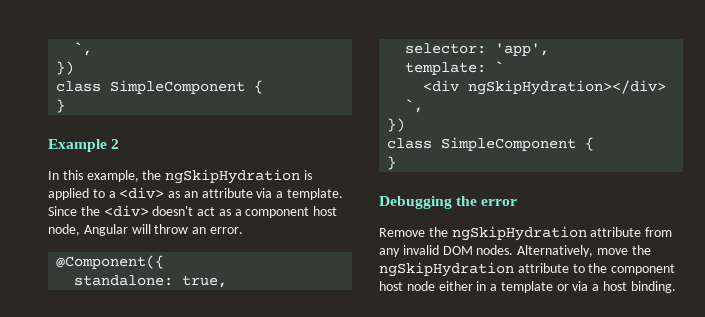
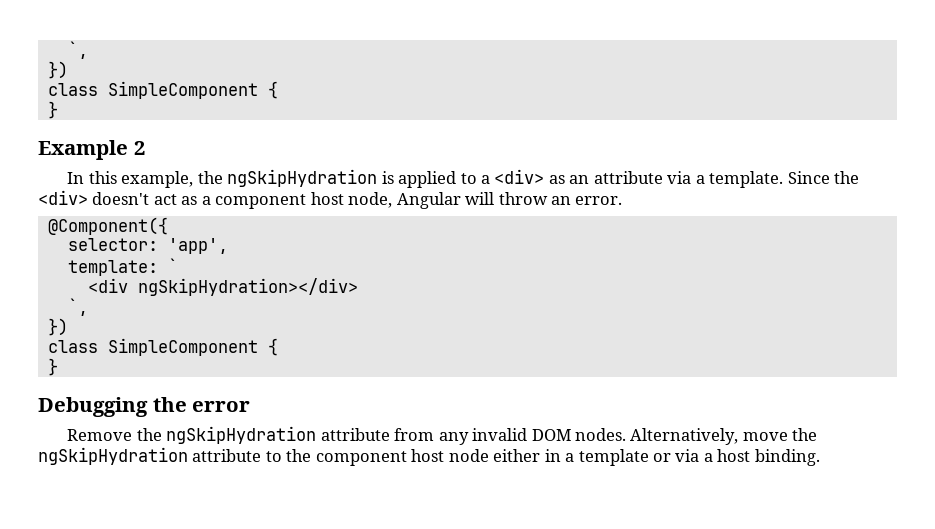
- standalone: true,

